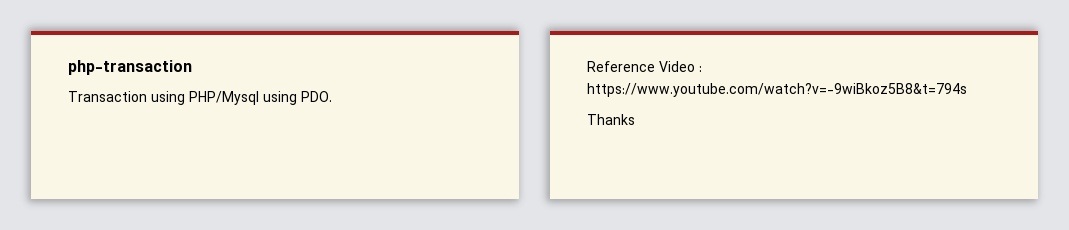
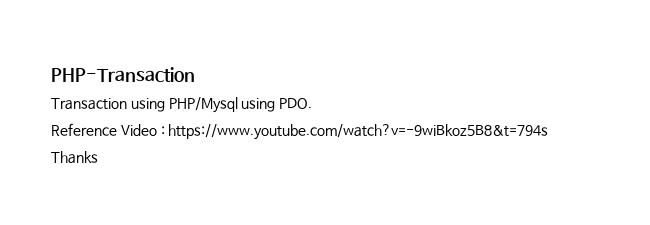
- php-transaction
+ PHP-Transaction

